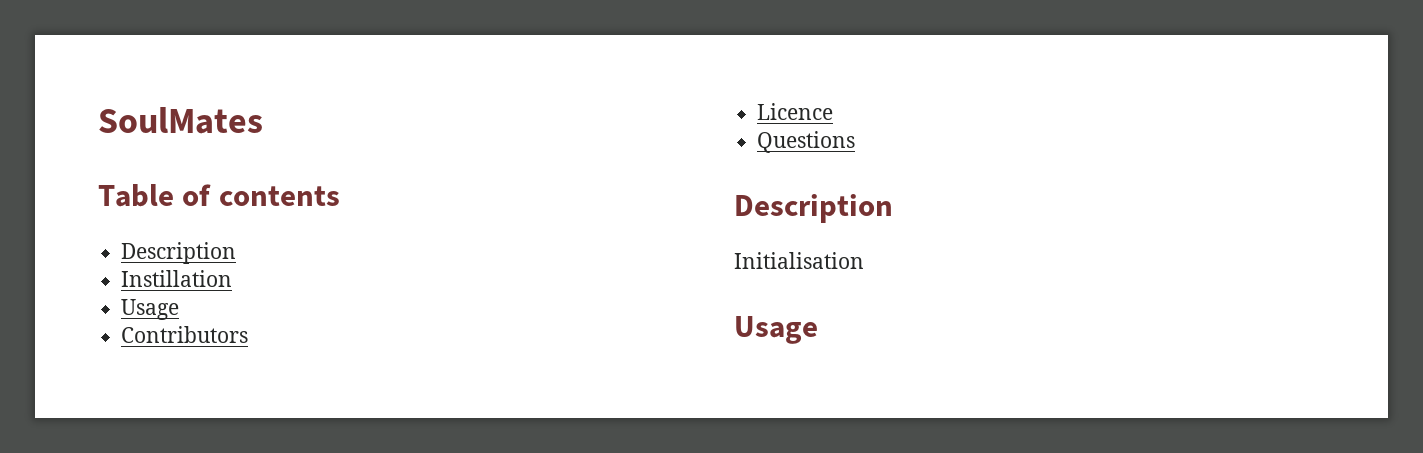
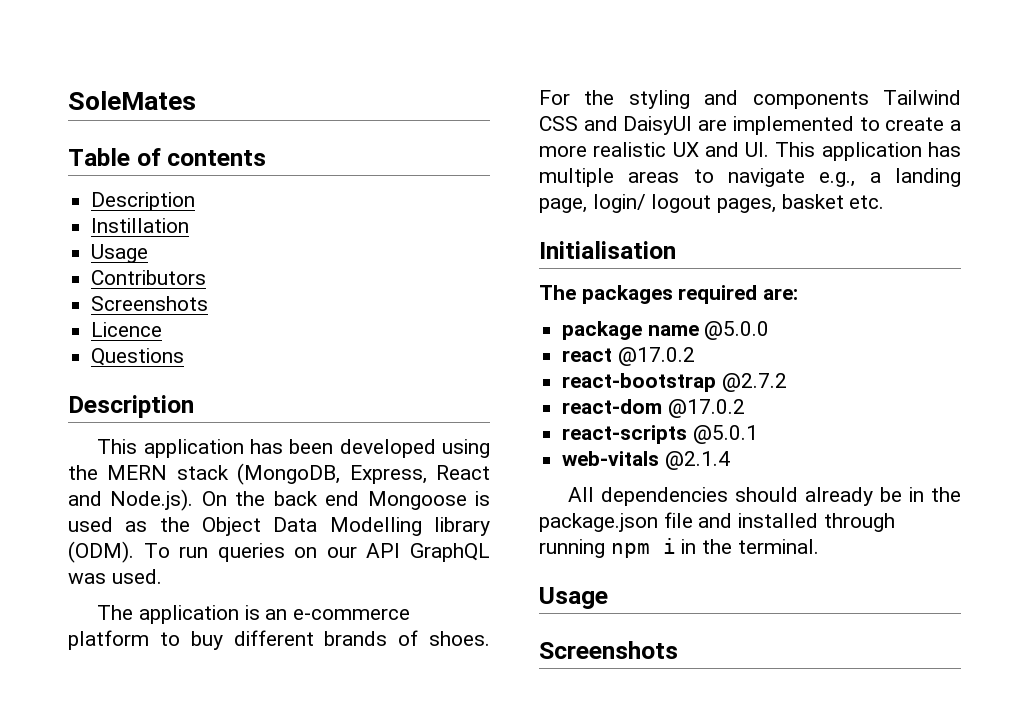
- SoulMates
+ SoleMates
  Contributors
+ Screenshots
+ This application has been developed using the MERN stack (MongoDB, Express, React and Node.js). On the back end Mongoose is used as the Object Data Modelling library (ODM). To run queries on our API GraphQL was used.
+ The application is an e-commerce platform to buy different brands of shoes. For the styling and components Tailwind CSS and DaisyUI are implemented to create a more realistic UX and UI. This application has multiple areas to navigate e.g., a landing page, login/ logout pages, basket etc.
  Initialisation
+ The packages required are:
+ package name @5.0.0
+ react @17.0.2
+ react-bootstrap @2.7.2
+ react-dom @17.0.2
+ react-scripts @5.0.1
+ web-vitals @2.1.4
+ All dependencies should already be in the package.json file and installed through running npm i in the terminal.
  Usage
+ Screenshots

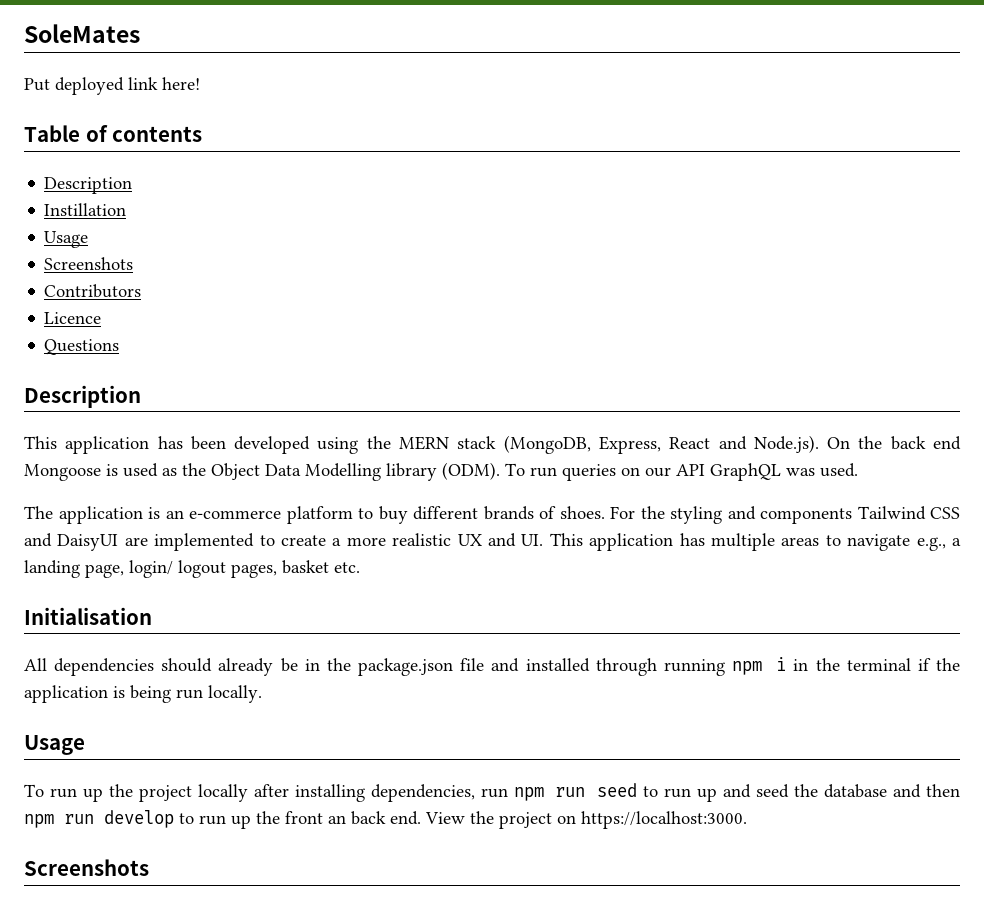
+ Put deployed link here!
  Instillation
  Usage
+ Screenshots
  Contributors
- Screenshots
- The packages required are:
- package name @5.0.0
- react @17.0.2
- react-bootstrap @2.7.2
- react-dom @17.0.2
- react-scripts @5.0.1
- web-vitals @2.1.4
- All dependencies should already be in the package.json file and installed through running npm i in the terminal.
+ All dependencies should already be in the package.json file and installed through running npm i in the terminal if the application is being run locally.
  Usage
+ To run up the project locally after installing dependencies, run npm run seed to run up and seed the database and then npm run develop to run up the front an back end. View the project on https://localhost:3000.

